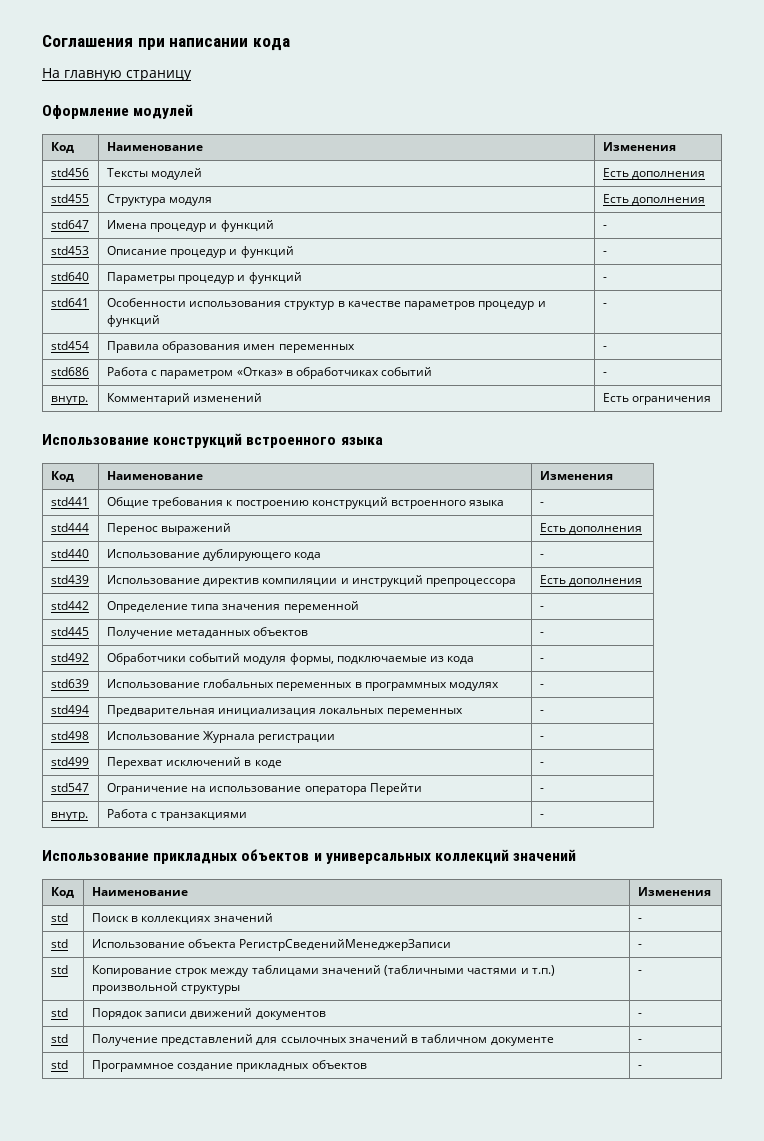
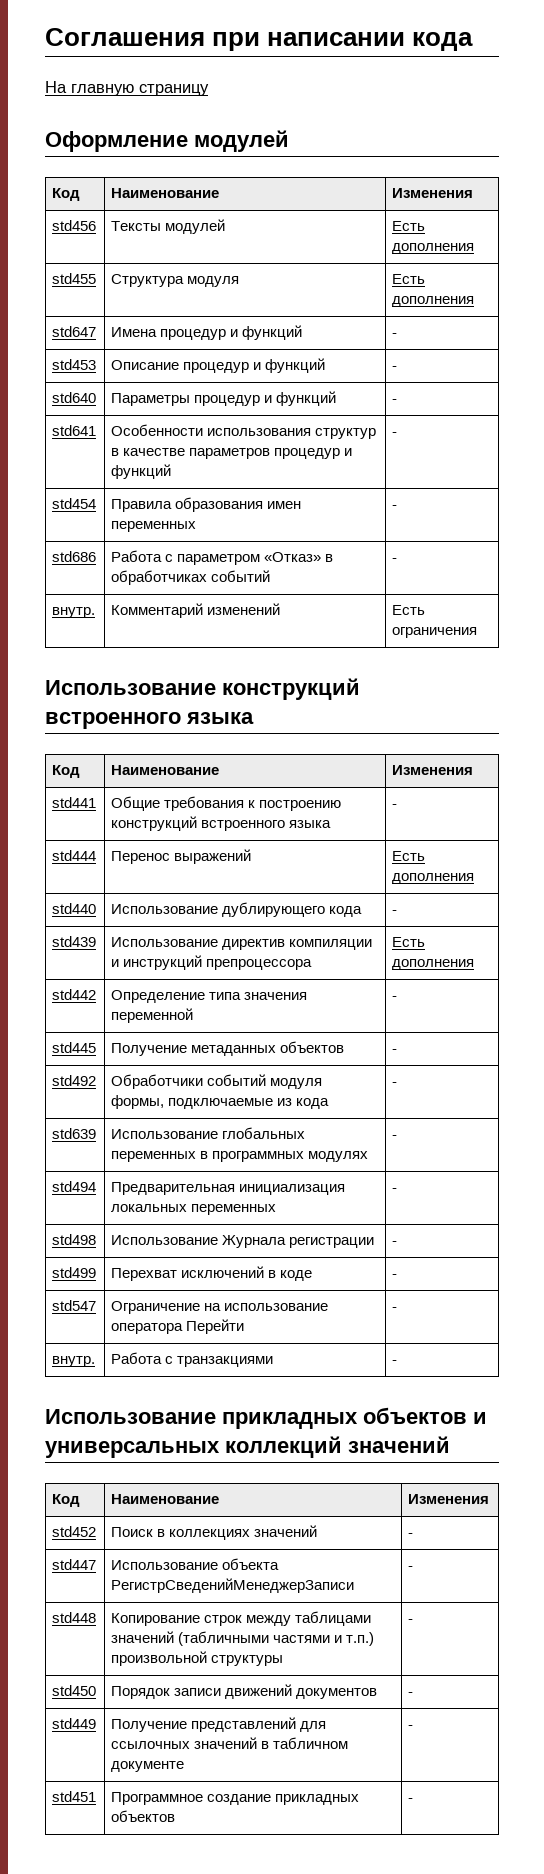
- std | Поиск в коллекциях значений | -
+ std452 | Поиск в коллекциях значений | -
- std | Использование объекта РегистрСведенийМенеджерЗаписи | -
+ std447 | Использование объекта РегистрСведенийМенеджерЗаписи | -
- std | Копирование строк между таблицами значений (табличными частями и т.п.) произвольной структуры | -
+ std448 | Копирование строк между таблицами значений (табличными частями и т.п.) произвольной структуры | -
- std | Порядок записи движений документов | -
+ std450 | Порядок записи движений документов | -
- std | Получение представлений для ссылочных значений в табличном документе | -
+ std449 | Получение представлений для ссылочных значений в табличном документе | -
- std | Программное создание прикладных объектов | -
+ std451 | Программное создание прикладных объектов | -

